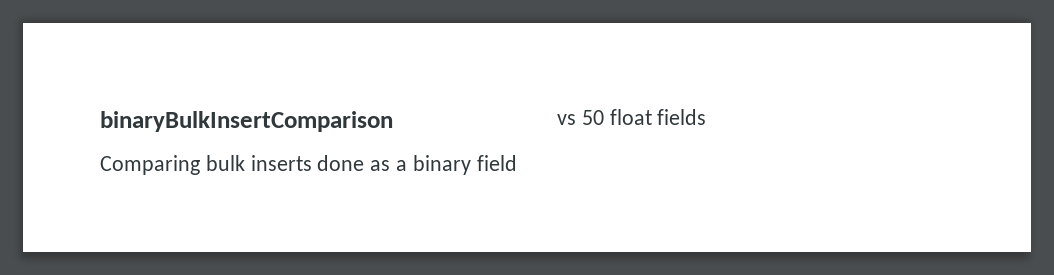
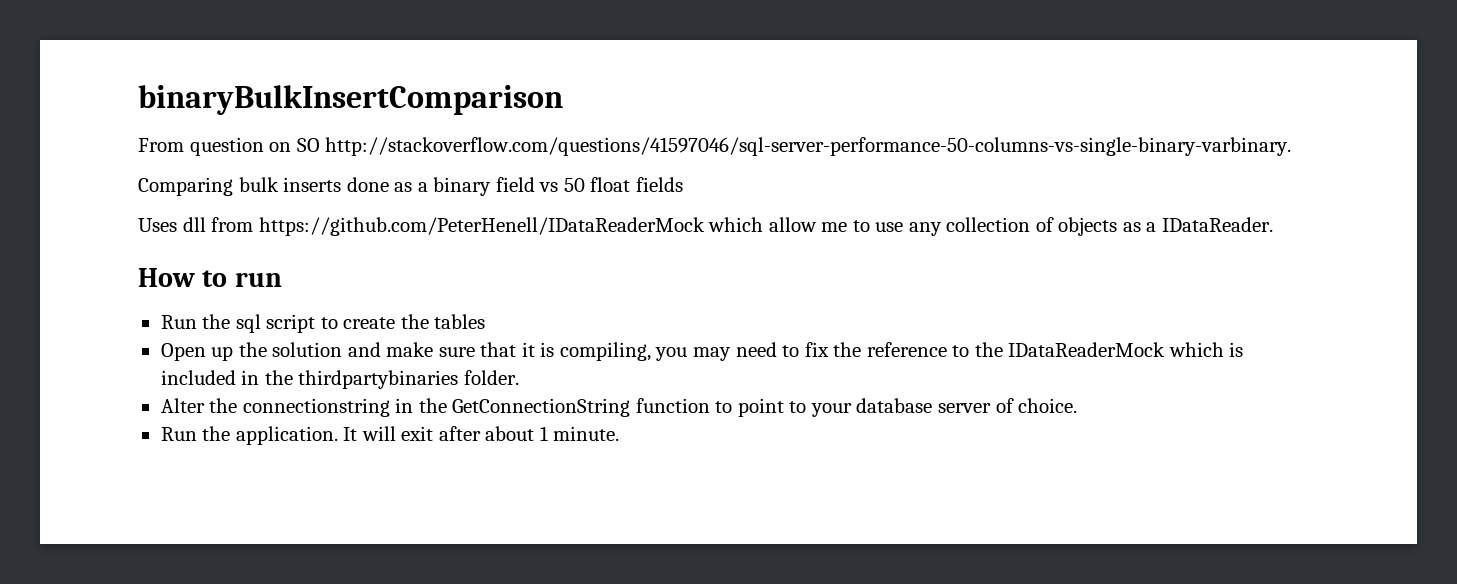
+ From question on SO http://stackoverflow.com/questions/41597046/sql-server-performance-50-columns-vs-single-binary-varbinary.
+ Uses dll from https://github.com/PeterHenell/IDataReaderMock which allow me to use any collection of objects as a IDataReader.
+ How to run
+ Run the sql script to create the tables
+ Open up the solution and make sure that it is compiling, you may need to fix the reference to the IDataReaderMock which is included in the thirdpartybinaries folder.
+ Alter the connectionstring in the GetConnectionString function to point to your database server of choice.
+ Run the application. It will exit after about 1 minute.

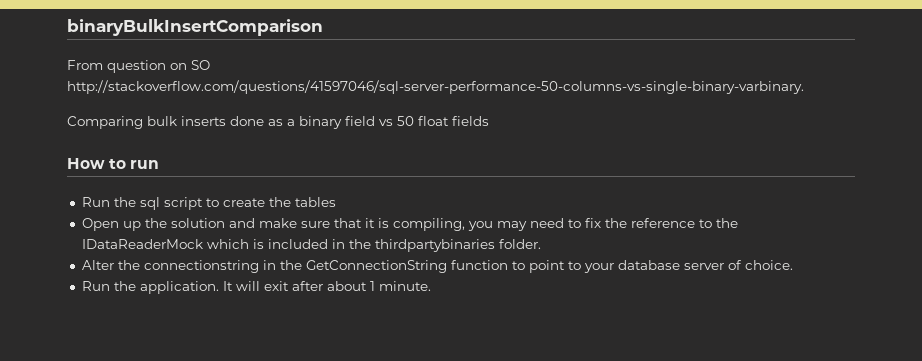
- Uses dll from https://github.com/PeterHenell/IDataReaderMock which allow me to use any collection of objects as a IDataReader.

